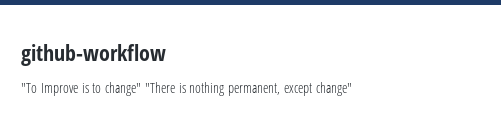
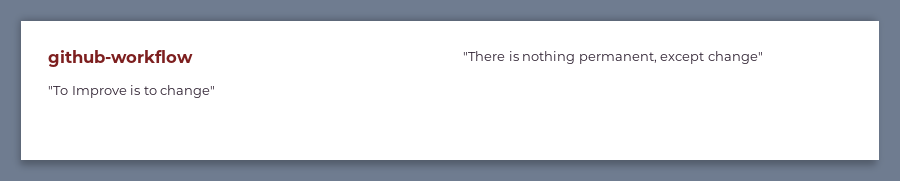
- "To Improve is to change" "There is nothing permanent, except change"
+ "To Improve is to change"
+ "There is nothing permanent, except change"

